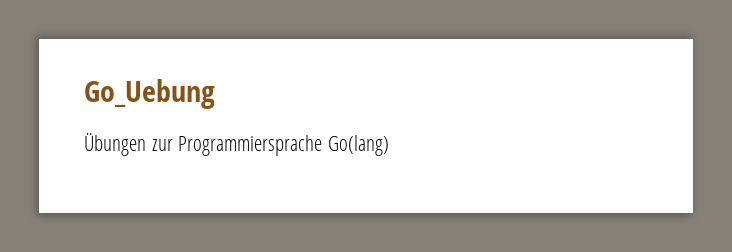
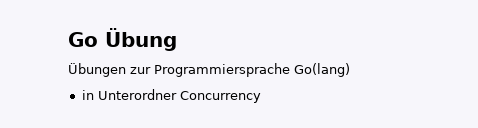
- Go_Uebung
+ Go Übung
+ in Unterordner Concurrency

